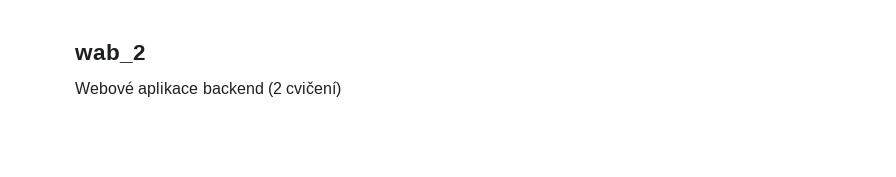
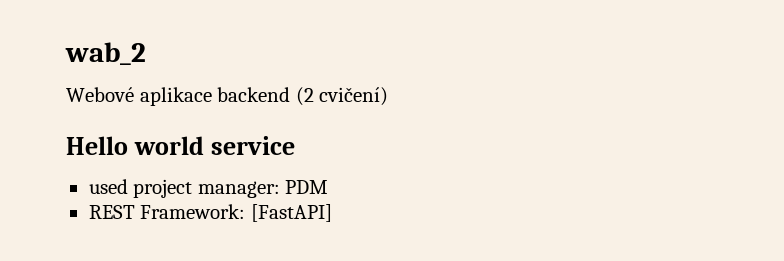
+ Hello world service
+ used project manager: PDM
+ REST Framework: [FastAPI]

